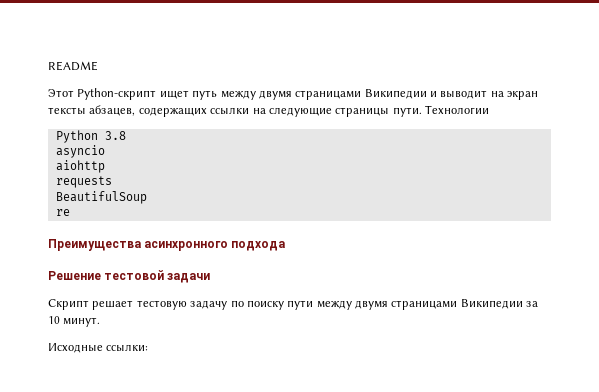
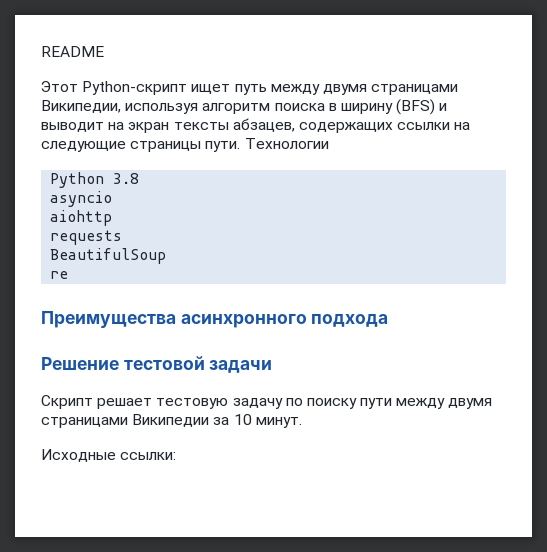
- Этот Python-скрипт ищет путь между двумя страницами Википедии и выводит на экран тексты абзацев, содержащих ссылки на следующие страницы пути.
+ Этот Python-скрипт ищет путь между двумя страницами Википедии, используя алгоритм поиска в ширину (BFS) и выводит на экран тексты абзацев, содержащих ссылки на следующие страницы пути.

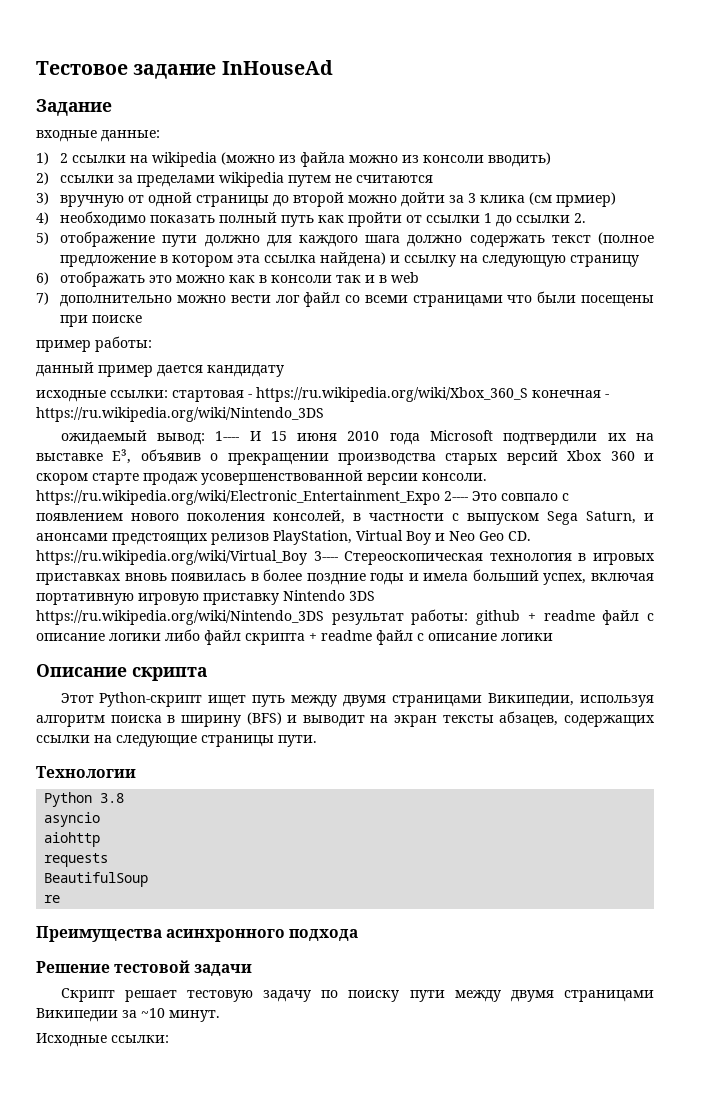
- README
+ Тестовое задание InHouseAd
+ Задание
+ входные данные:
+ 1) 2 ссылки на wikipedia (можно из файла можно из консоли вводить)
+ 2) ссылки за пределами wikipedia путем не считаются
+ 3) вручную от одной страницы до второй можно дойти за 3 клика (см прмиер)
+ 4) необходимо показать полный путь как пройти от ссылки 1 до ссылки 2.
+ 5) отображение пути должно для каждого шага должно содержать текст (полное предложение в котором эта ссылка найдена) и ссылку на следующую страницу
+ 6) отображать это можно как в консоли так и в web
+ 7) дополнительно можно вести лог файл со всеми страницами что были посещены при поиске
+ пример работы:
+ данный пример дается кандидату
+ исходные ссылки: стартовая - https://ru.wikipedia.org/wiki/Xbox_360_S конечная - https://ru.wikipedia.org/wiki/Nintendo_3DS
+ ожидаемый вывод: 1---- И 15 июня 2010 года Microsoft подтвердили их на выставке E³, объявив о прекращении производства старых версий Xbox 360 и скором старте продаж усовершенствованной версии консоли. https://ru.wikipedia.org/wiki/Electronic_Entertainment_Expo 2---- Это совпало с появлением нового поколения консолей, в частности с выпуском Sega Saturn, и анонсами предстоящих релизов PlayStation, Virtual Boy и Neo Geo CD. https://ru.wikipedia.org/wiki/Virtual_Boy 3---- Стереоскопическая технология в игровых приставках вновь появилась в более поздние годы и имела больший успех, включая портативную игровую приставку Nintendo 3DS https://ru.wikipedia.org/wiki/Nintendo_3DS результат работы: github + readme файл с описание логики либо файл скрипта + readme файл с описание логики
+ Описание скрипта
- Этот Python-скрипт ищет путь между двумя страницами Википедии, используя алгоритм поиска в ширину (BFS) и выводит на экран тексты абзацев, содержащих ссылки на следующие страницы пути. Технологии
+ Этот Python-скрипт ищет путь между двумя страницами Википедии, используя алгоритм поиска в ширину (BFS) и выводит на экран тексты абзацев, содержащих ссылки на следующие страницы пути.
+ Технологии
- Скрипт решает тестовую задачу по поиску пути между двумя страницами Википедии за 10 минут.
+ Скрипт решает тестовую задачу по поиску пути между двумя страницами Википедии за ~10 минут.

